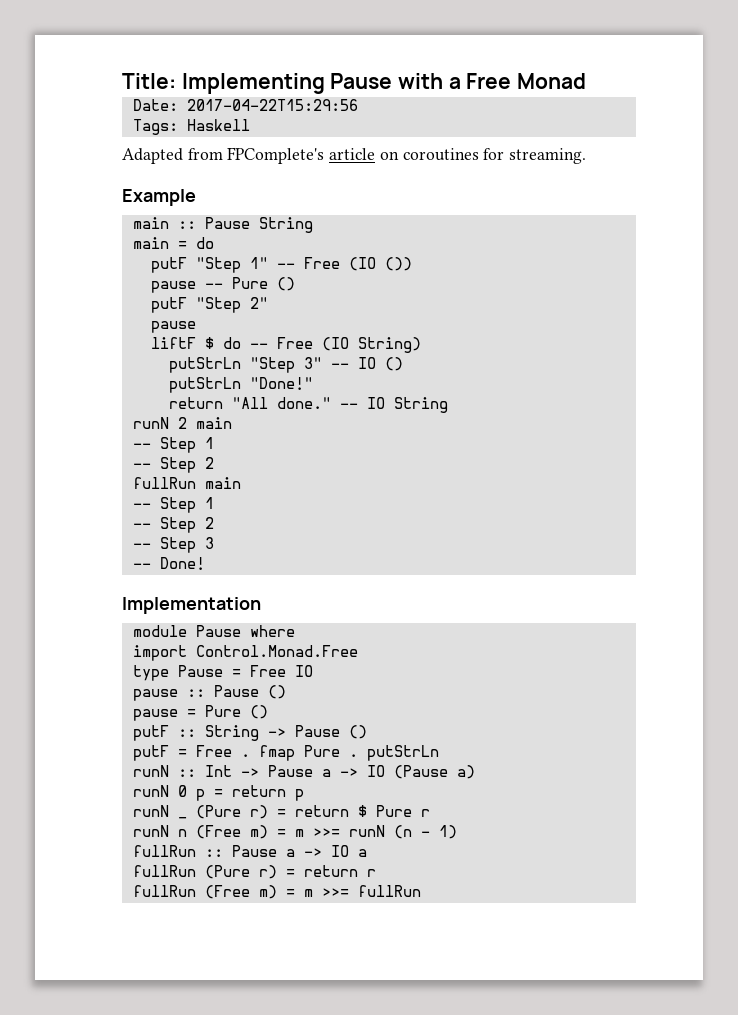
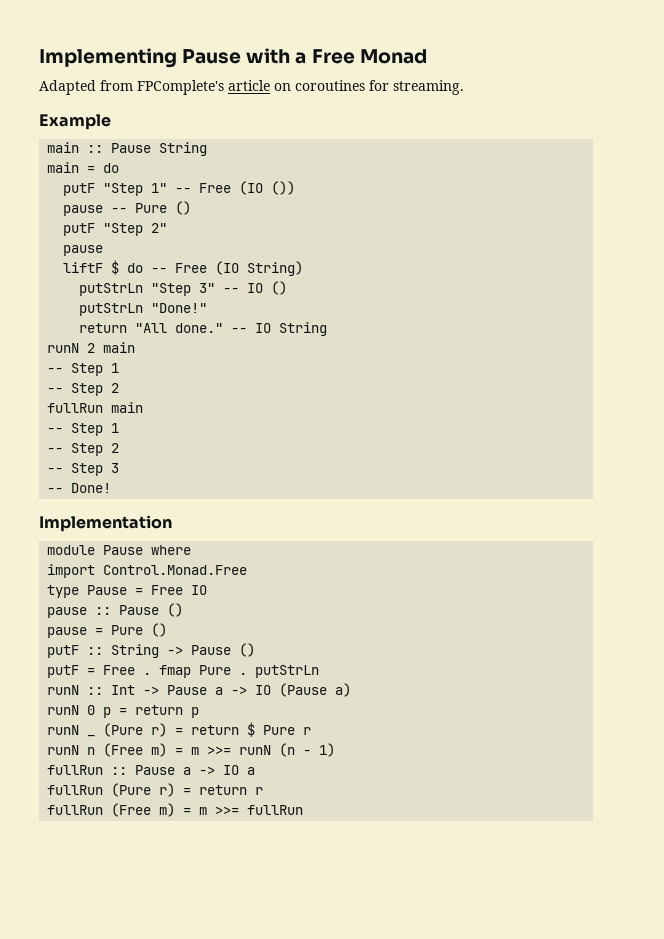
- Title: Implementing Pause with a Free Monad
+ Implementing Pause with a Free Monad
- Date: 2017-04-22T15:29:56
- Tags: Haskell

